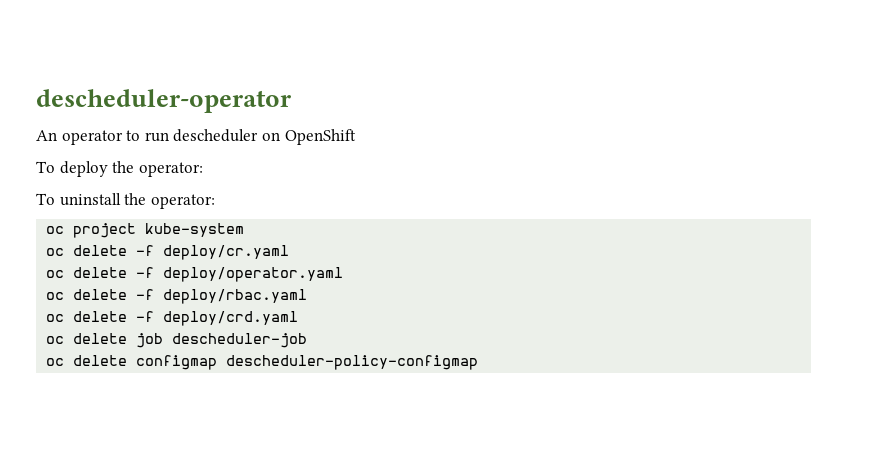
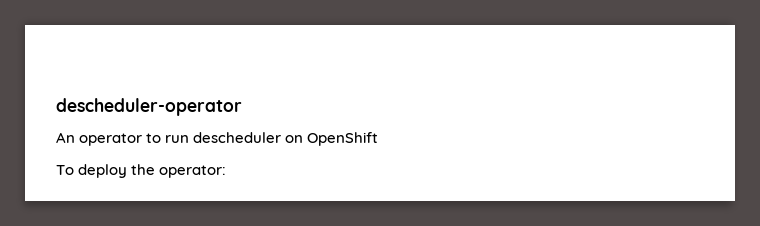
- To uninstall the operator:
- oc project kube-system
- oc delete -f deploy/cr.yaml
- oc delete -f deploy/operator.yaml
- oc delete -f deploy/rbac.yaml
- oc delete -f deploy/crd.yaml
- oc delete job descheduler-job
- oc delete configmap descheduler-policy-configmap

